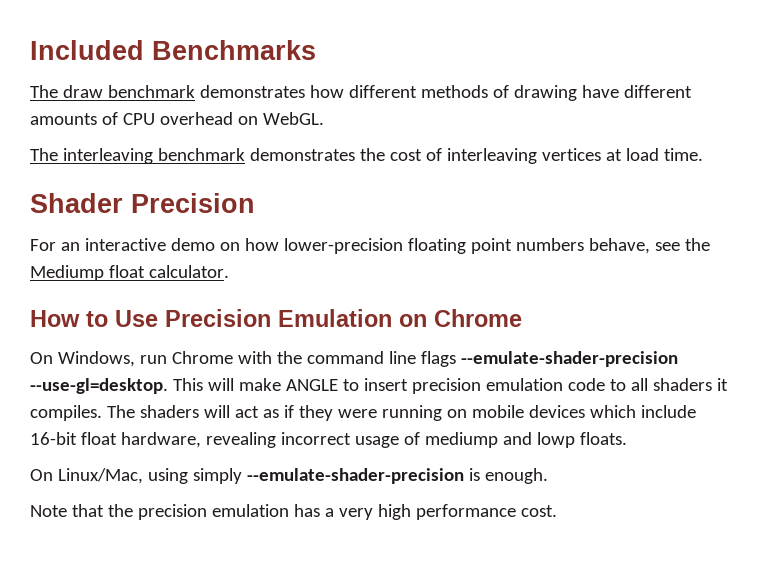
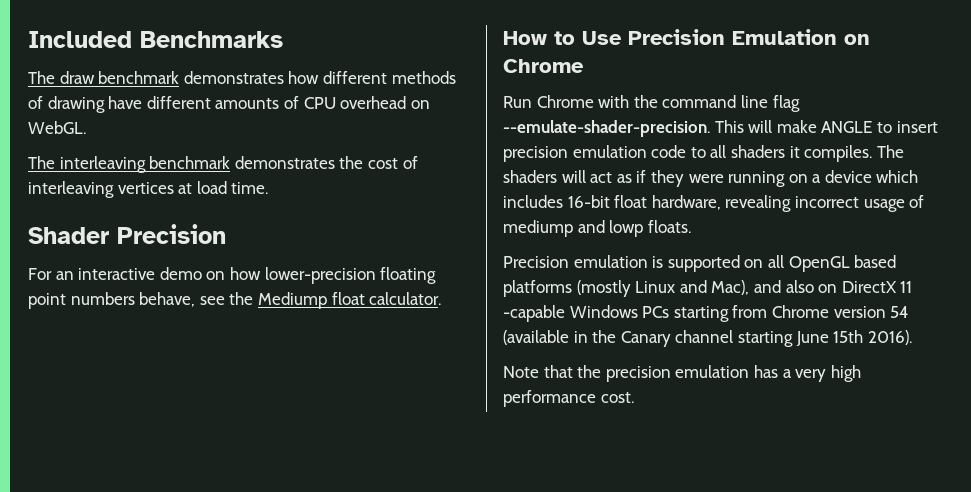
- On Windows, run Chrome with the command line flags --emulate-shader-precision --use-gl=desktop.
+ Run Chrome with the command line flag --emulate-shader-precision.
- The shaders will act as if they were running on mobile devices which include 16-bit float hardware, revealing incorrect usage of mediump and lowp floats.
+ The shaders will act as if they were running on a device which includes 16-bit float hardware, revealing incorrect usage of mediump and lowp floats.
- On Linux/Mac, using simply --emulate-shader-precision is enough.
+ Precision emulation is supported on all OpenGL based platforms (mostly Linux and Mac), and also on DirectX 11 -capable Windows PCs starting from Chrome version 54 (available in the Canary channel starting June 15th 2016).

